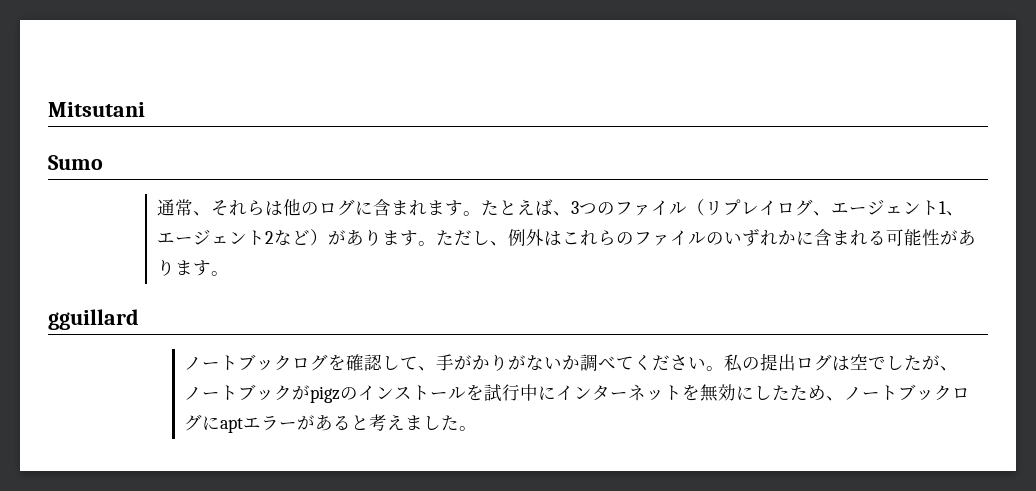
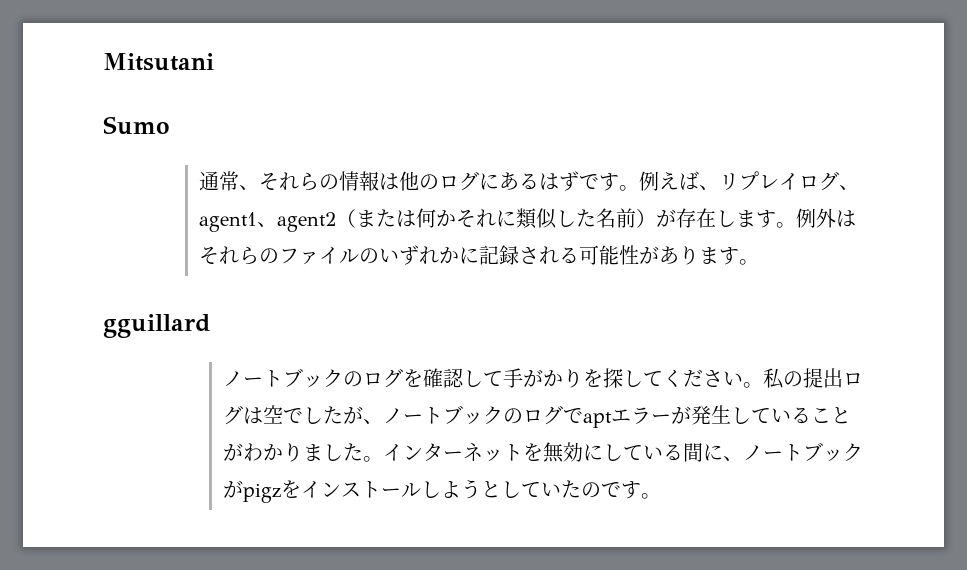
- 通常、それらは他のログに含まれます。たとえば、3つのファイル（リプレイログ、エージェント1、エージェント2など）があります。ただし、例外はこれらのファイルのいずれかに含まれる可能性があります。
+ 通常、それらの情報は他のログにあるはずです。例えば、リプレイログ、agent1、agent2（または何かそれに類似した名前）が存在します。例外はそれらのファイルのいずれかに記録される可能性があります。
- ノートブックログを確認して、手がかりがないか調べてください。
+ ノートブックのログを確認して手がかりを探してください。
- 私の提出ログは空でしたが、ノートブックがpigzのインストールを試行中にインターネットを無効にしたため、ノートブックログにaptエラーがあると考えました。
+ 私の提出ログは空でしたが、ノートブックのログでaptエラーが発生していることがわかりました。インターネットを無効にしている間に、ノートブックがpigzをインストールしようとしていたのです。

